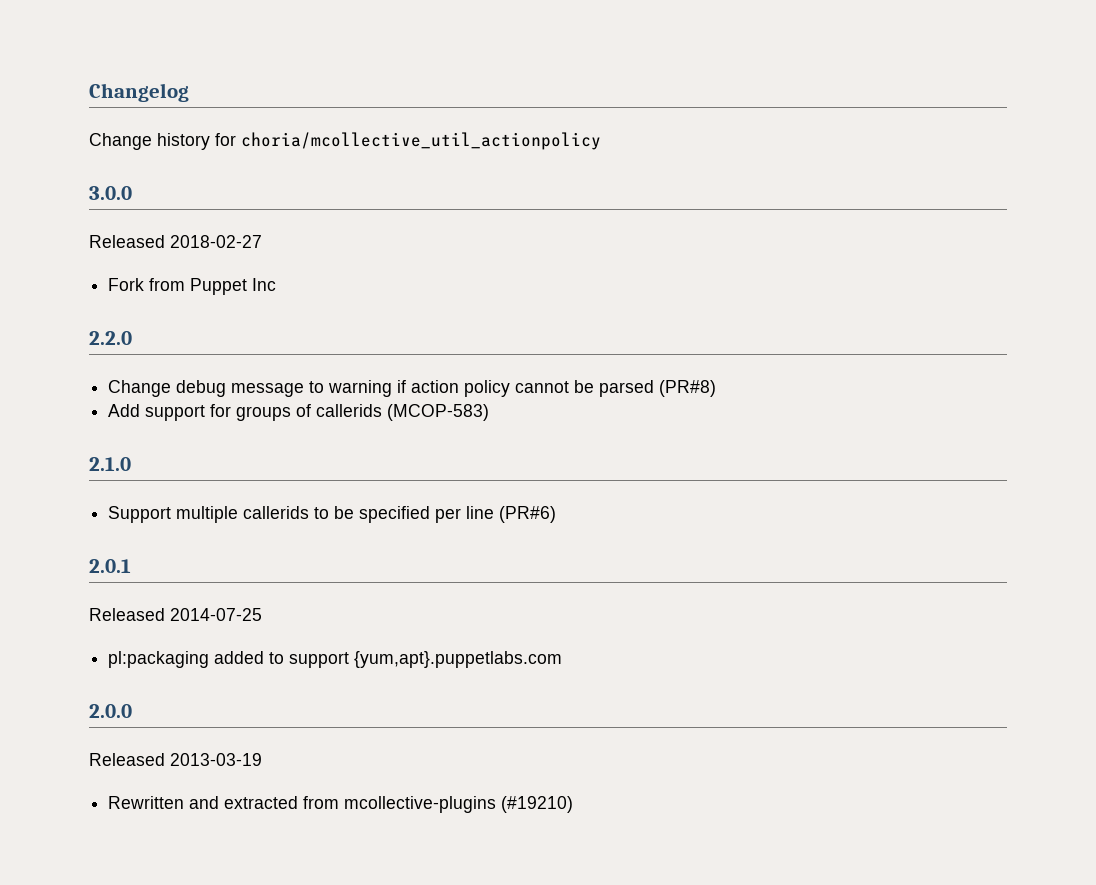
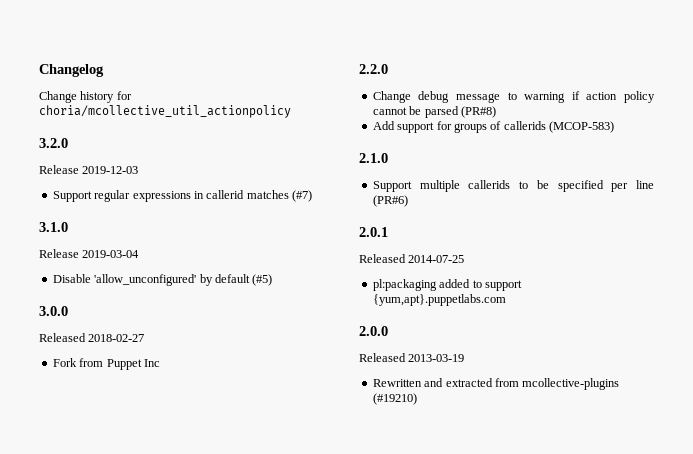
+ 3.2.0
+ Release 2019-12-03
+ Support regular expressions in callerid matches (#7)
+ 3.1.0
+ Release 2019-03-04
+ Disable 'allow_unconfigured' by default (#5)

